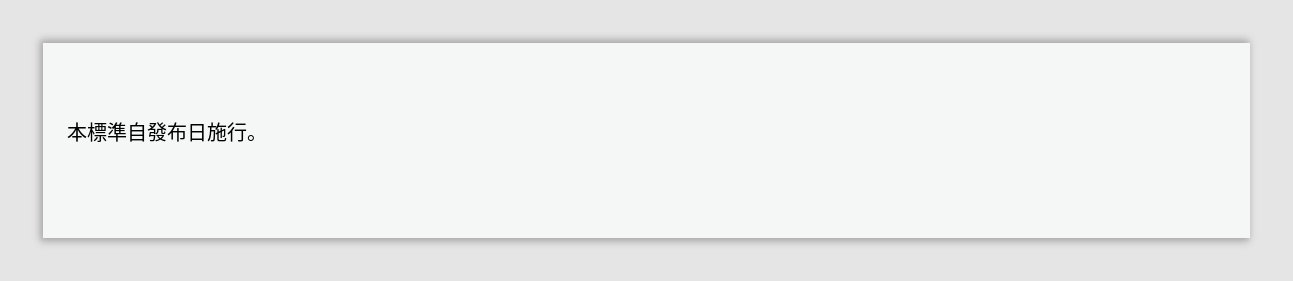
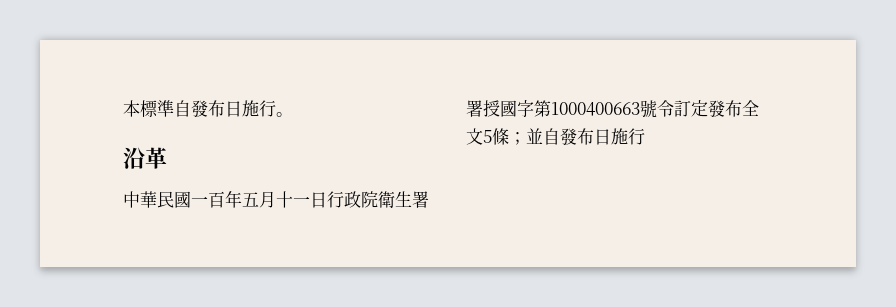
+ 沿革
+ 中華民國一百年五月十一日行政院衛生署署授國字第1000400663號令訂定發布全文5條；並自發布日施行

